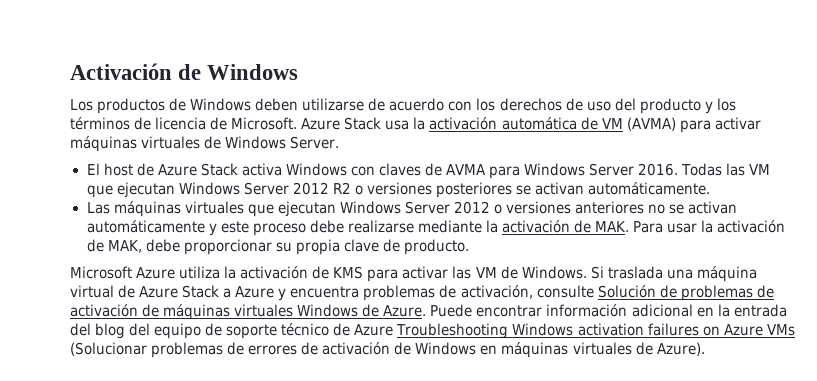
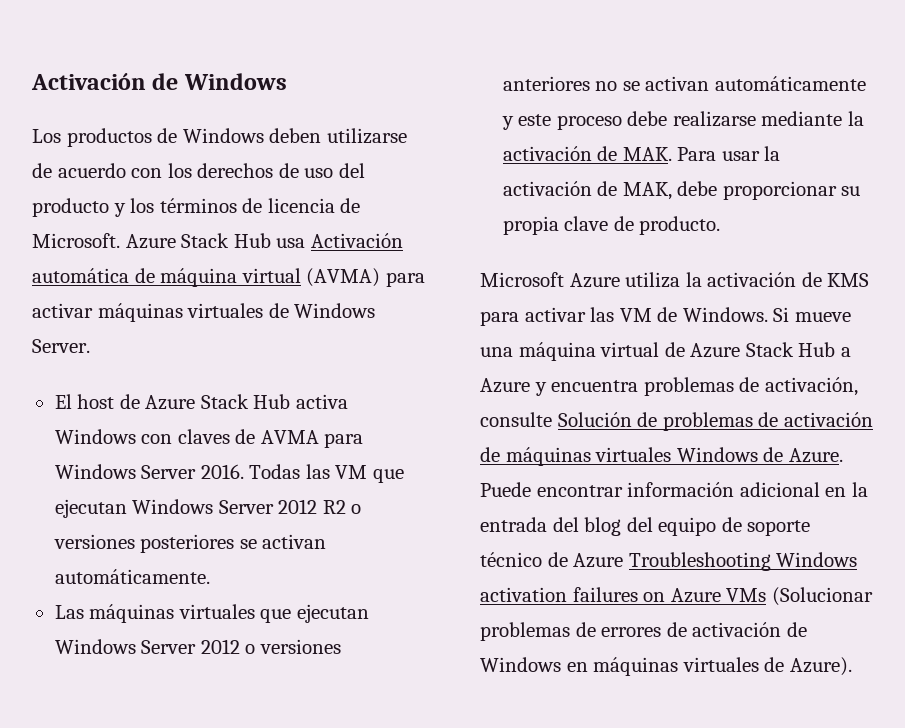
- Azure Stack usa la activación automática de VM (AVMA) para activar máquinas virtuales de Windows Server.
+ Azure Stack Hub usa Activación automática de máquina virtual (AVMA) para activar máquinas virtuales de Windows Server.
- El host de Azure Stack activa Windows con claves de AVMA para Windows Server 2016.
+ El host de Azure Stack Hub activa Windows con claves de AVMA para Windows Server 2016.
- Si traslada una máquina virtual de Azure Stack a Azure y encuentra problemas de activación, consulte Solución de problemas de activación de máquinas virtuales Windows de Azure.
+ Si mueve una máquina virtual de Azure Stack Hub a Azure y encuentra problemas de activación, consulte Solución de problemas de activación de máquinas virtuales Windows de Azure.

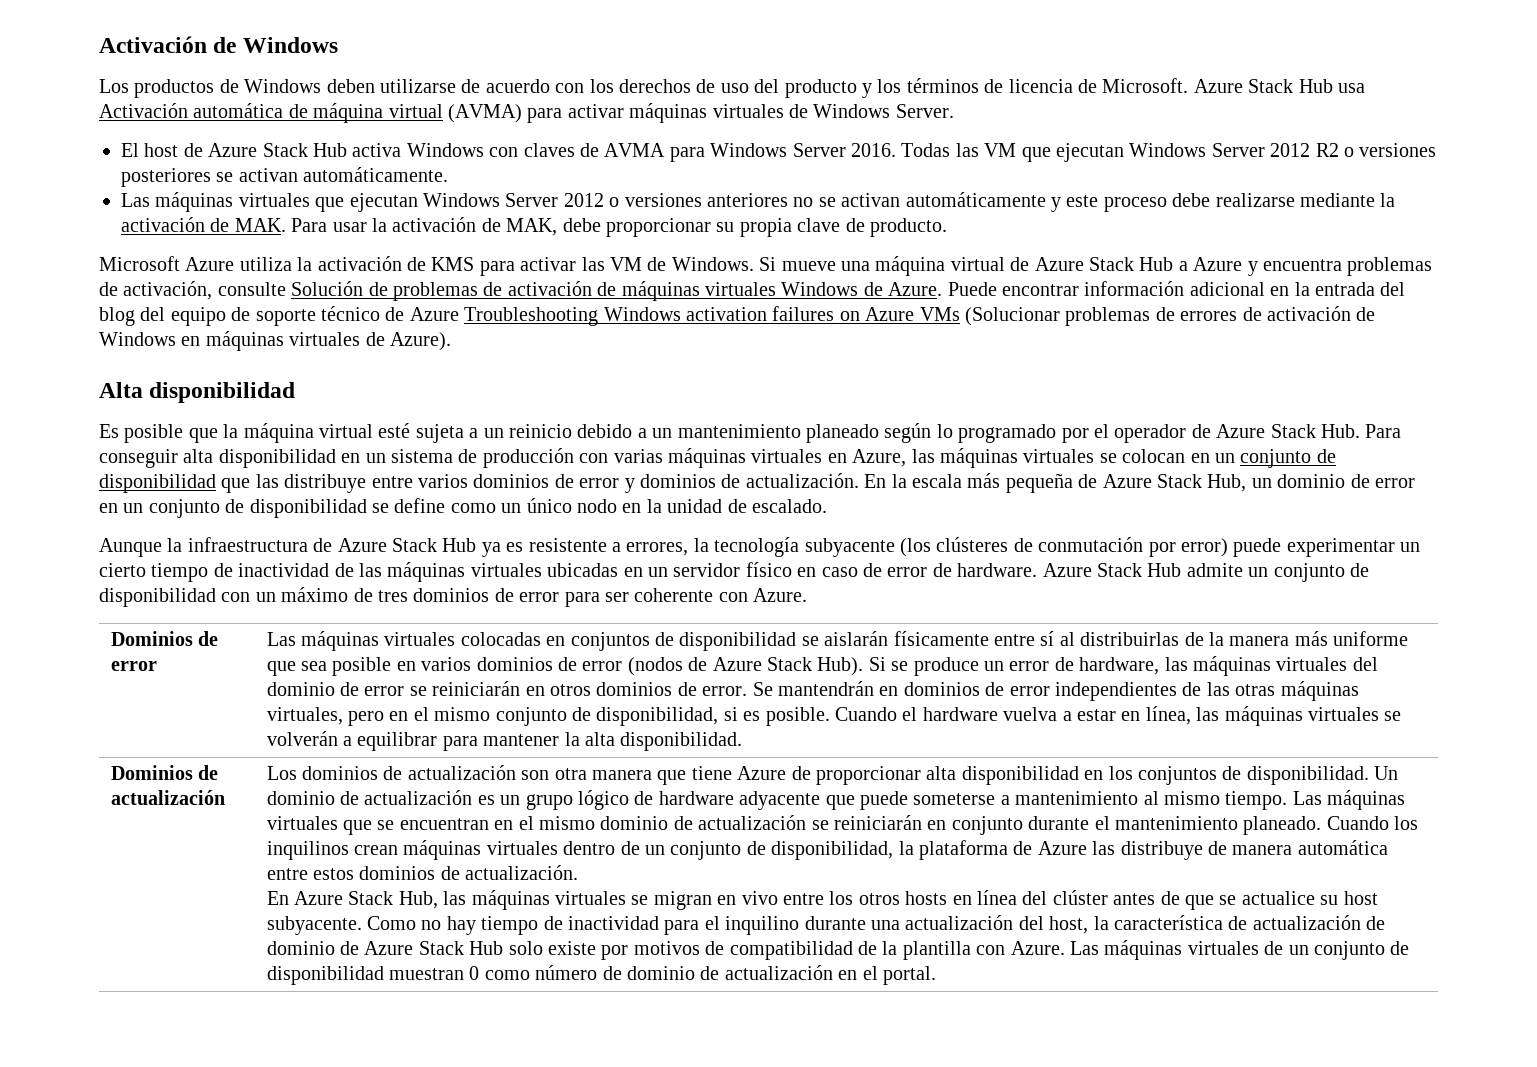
+ Alta disponibilidad
+ Es posible que la máquina virtual esté sujeta a un reinicio debido a un mantenimiento planeado según lo programado por el operador de Azure Stack Hub. Para conseguir alta disponibilidad en un sistema de producción con varias máquinas virtuales en Azure, las máquinas virtuales se colocan en un conjunto de disponibilidad que las distribuye entre varios dominios de error y dominios de actualización. En la escala más pequeña de Azure Stack Hub, un dominio de error en un conjunto de disponibilidad se define como un único nodo en la unidad de escalado.
+ Aunque la infraestructura de Azure Stack Hub ya es resistente a errores, la tecnología subyacente (los clústeres de conmutación por error) puede experimentar un cierto tiempo de inactividad de las máquinas virtuales ubicadas en un servidor físico en caso de error de hardware. Azure Stack Hub admite un conjunto de disponibilidad con un máximo de tres dominios de error para ser coherente con Azure.
+ Dominios de error | Las máquinas virtuales colocadas en conjuntos de disponibilidad se aislarán físicamente entre sí al distribuirlas de la manera más uniforme que sea posible en varios dominios de error (nodos de Azure Stack Hub). Si se produce un error de hardware, las máquinas virtuales del dominio de error se reiniciarán en otros dominios de error. Se mantendrán en dominios de error independientes de las otras máquinas virtuales, pero en el mismo conjunto de disponibilidad, si es posible. Cuando el hardware vuelva a estar en línea, las máquinas virtuales se volverán a equilibrar para mantener la alta disponibilidad.
+ Dominios de actualización | Los dominios de actualización son otra manera que tiene Azure de proporcionar alta disponibilidad en los conjuntos de disponibilidad. Un dominio de actualización es un grupo lógico de hardware adyacente que puede someterse a mantenimiento al mismo tiempo. Las máquinas virtuales que se encuentran en el mismo dominio de actualización se reiniciarán en conjunto durante el mantenimiento planeado. Cuando los inquilinos crean máquinas virtuales dentro de un conjunto de disponibilidad, la plataforma de Azure las distribuye de manera automática entre estos dominios de actualización.
+ En Azure Stack Hub, las máquinas virtuales se migran en vivo entre los otros hosts en línea del clúster antes de que se actualice su host subyacente. Como no hay tiempo de inactividad para el inquilino durante una actualización del host, la característica de actualización de dominio de Azure Stack Hub solo existe por motivos de compatibilidad de la plantilla con Azure. Las máquinas virtuales de un conjunto de disponibilidad muestran 0 como número de dominio de actualización en el portal.

